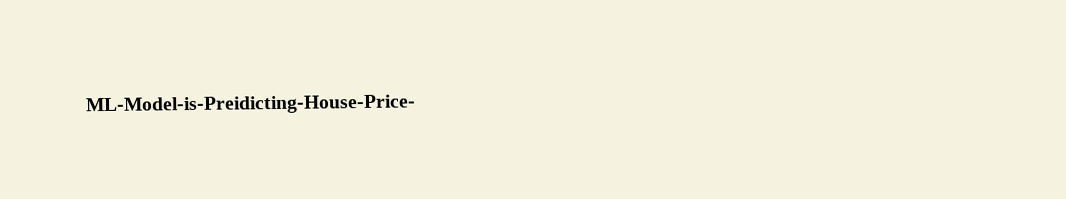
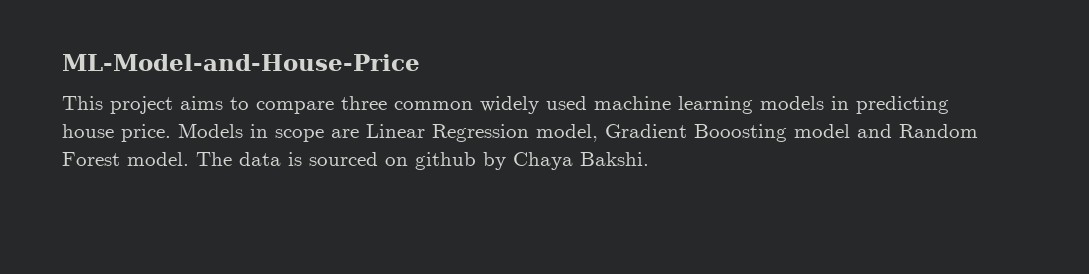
- ML-Model-is-Preidicting-House-Price-
+ ML-Model-and-House-Price
+ This project aims to compare three common widely used machine learning models in predicting house price. Models in scope are Linear Regression model, Gradient Booosting model and Random Forest model. The data is sourced on github by Chaya Bakshi.

